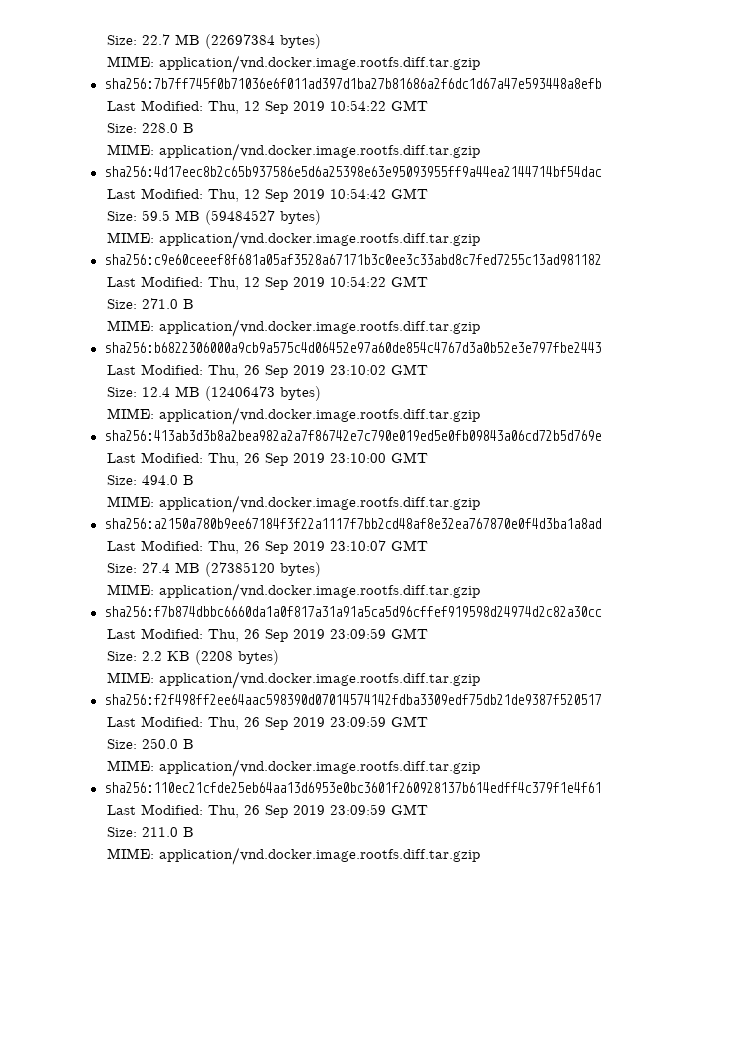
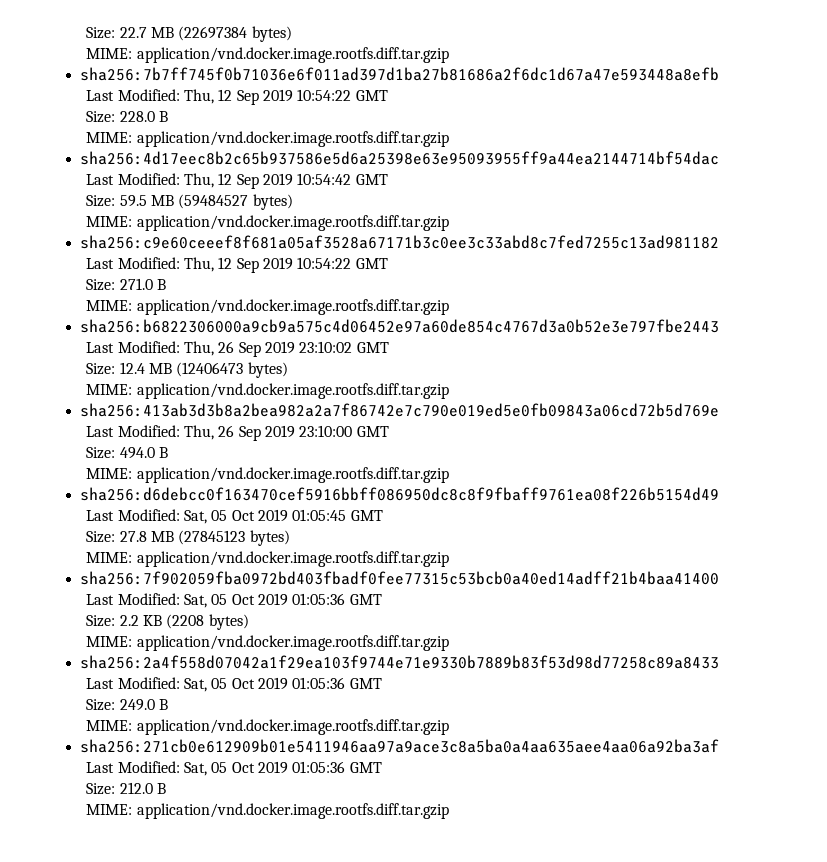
- sha256:a2150a780b9ee67184f3f22a1117f7bb2cd48af8e32ea767870e0f4d3ba1a8ad
- Last Modified: Thu, 26 Sep 2019 23:10:07 GMT
- Size: 27.4 MB (27385120 bytes)
+ sha256:d6debcc0f163470cef5916bbff086950dc8c8f9fbaff9761ea08f226b5154d49
+ Last Modified: Sat, 05 Oct 2019 01:05:45 GMT
+ Size: 27.8 MB (27845123 bytes)
  MIME: application/vnd.docker.image.rootfs.diff.tar.gzip
- sha256:f7b874dbbc6660da1a0f817a31a91a5ca5d96cffef919598d24974d2c82a30cc
- Last Modified: Thu, 26 Sep 2019 23:09:59 GMT
+ sha256:7f902059fba0972bd403fbadf0fee77315c53bcb0a40ed14adff21b4baa41400
+ Last Modified: Sat, 05 Oct 2019 01:05:36 GMT
- sha256:f2f498ff2ee64aac598390d07014574142fdba3309edf75db21de9387f520517
- Last Modified: Thu, 26 Sep 2019 23:09:59 GMT
- Size: 250.0 B
+ sha256:2a4f558d07042a1f29ea103f9744e71e9330b7889b83f53d98d77258c89a8433
+ Last Modified: Sat, 05 Oct 2019 01:05:36 GMT
+ Size: 249.0 B
  MIME: application/vnd.docker.image.rootfs.diff.tar.gzip
- sha256:110ec21cfde25eb64aa13d6953e0bc3601f260928137b614edff4c379f1e4f61
- Last Modified: Thu, 26 Sep 2019 23:09:59 GMT
- Size: 211.0 B
+ sha256:271cb0e612909b01e5411946aa97a9ace3c8a5ba0a4aa635aee4aa06a92ba3af
+ Last Modified: Sat, 05 Oct 2019 01:05:36 GMT
+ Size: 212.0 B

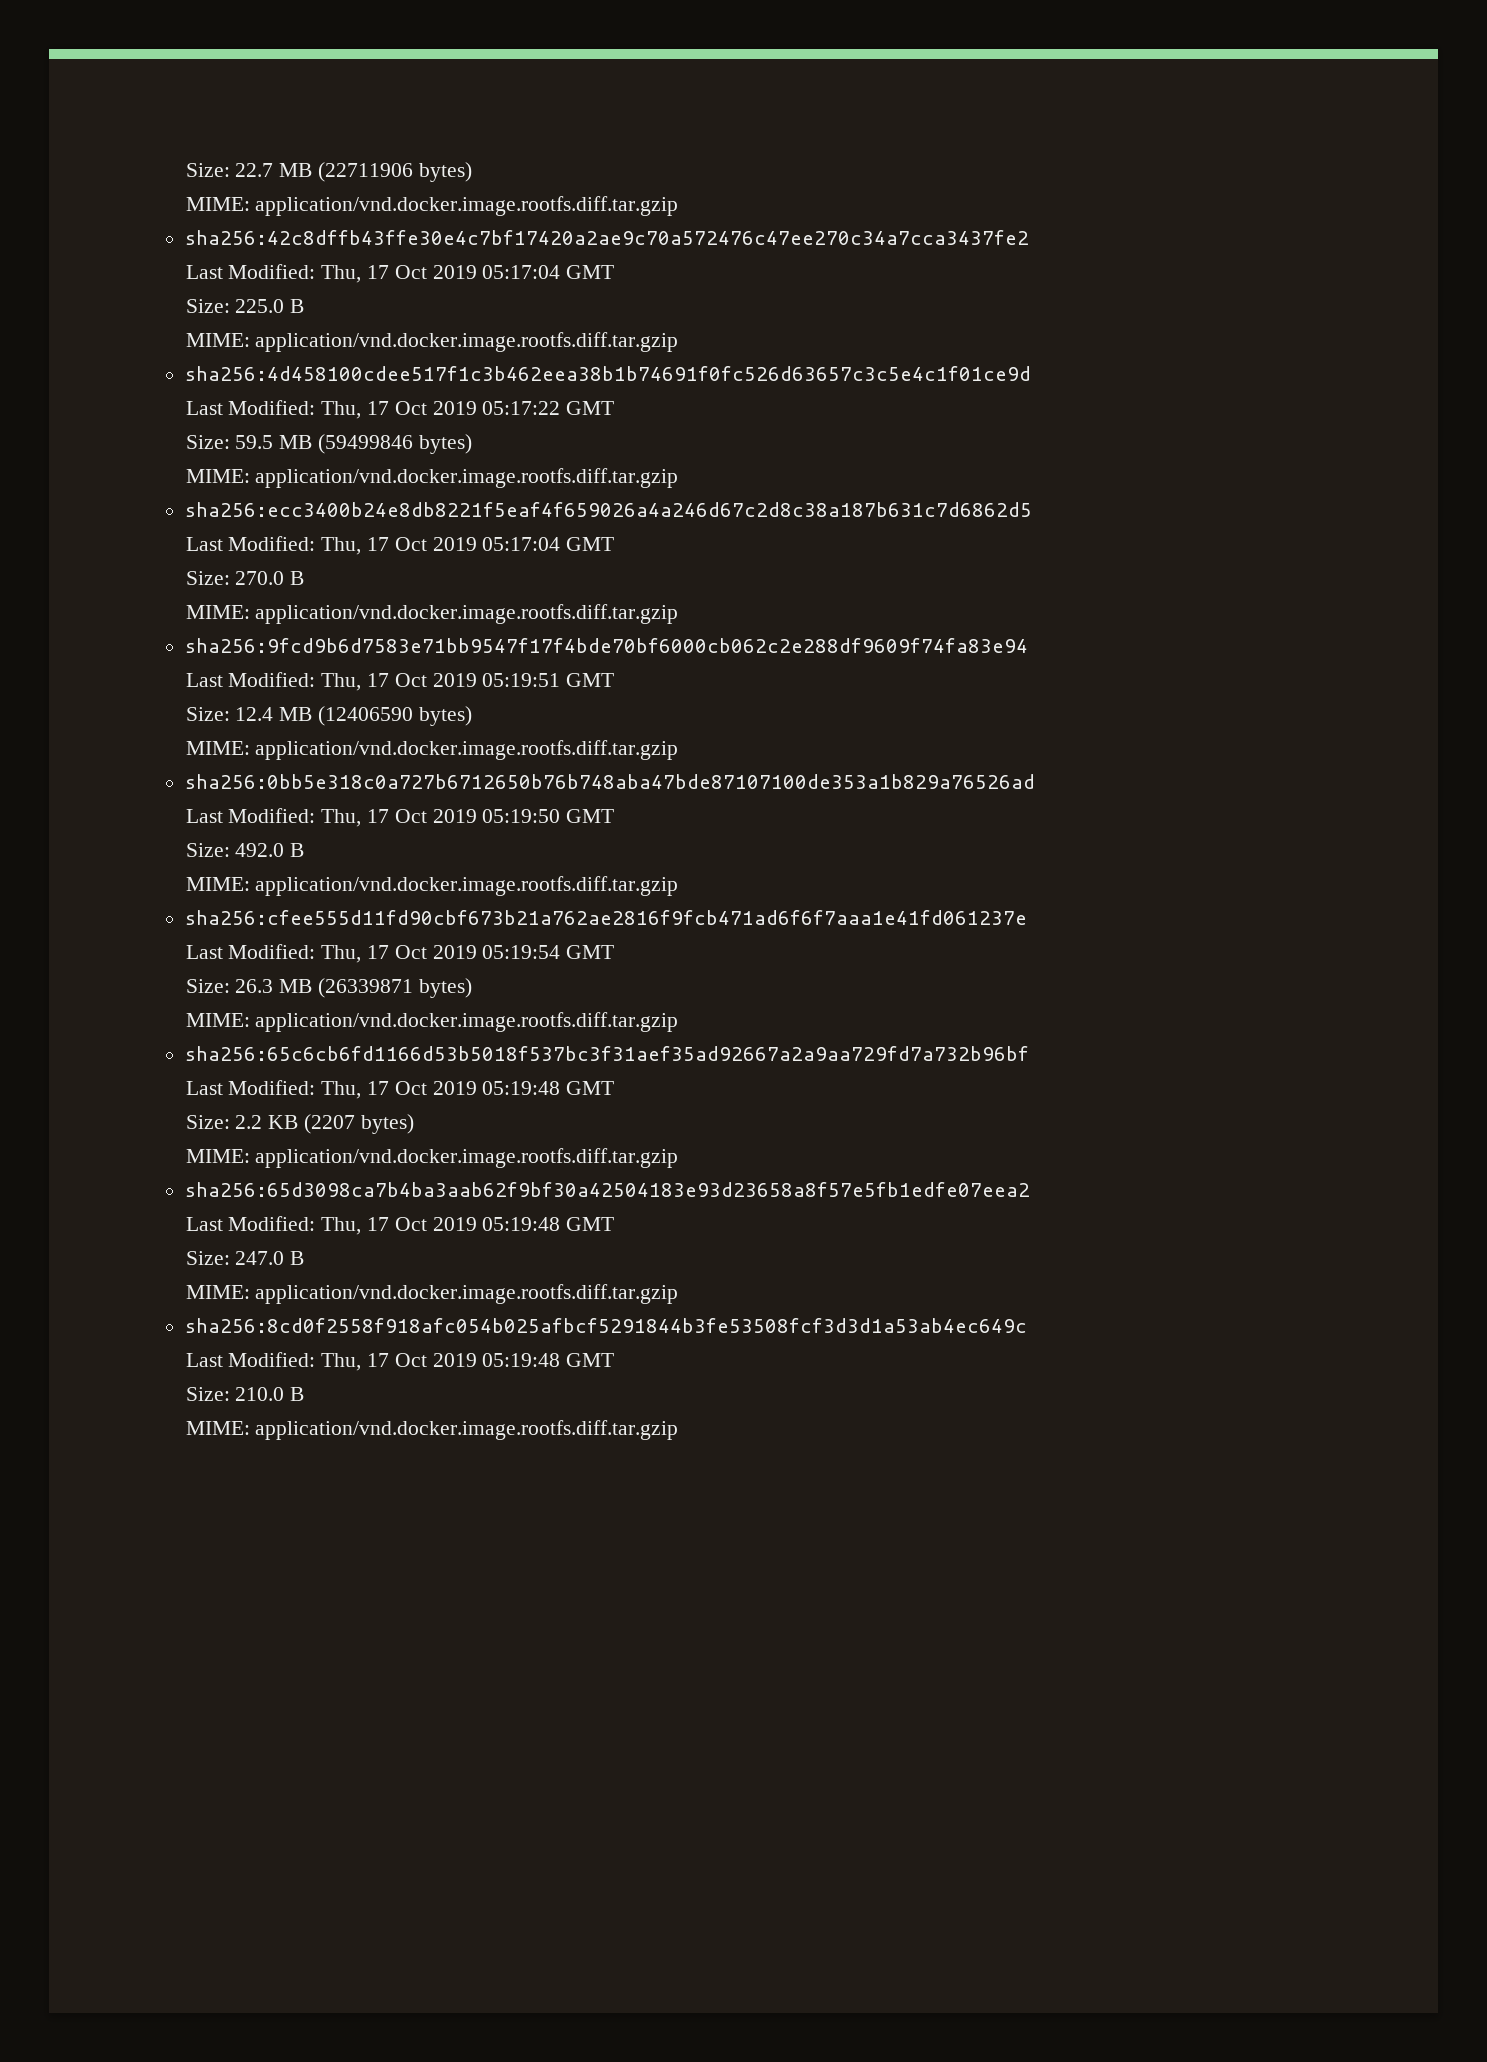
- Size: 22.7 MB (22697384 bytes)
+ Size: 22.7 MB (22711906 bytes)
  MIME: application/vnd.docker.image.rootfs.diff.tar.gzip
- sha256:7b7ff745f0b71036e6f011ad397d1ba27b81686a2f6dc1d67a47e593448a8efb
- Last Modified: Thu, 12 Sep 2019 10:54:22 GMT
- Size: 228.0 B
+ sha256:42c8dffb43ffe30e4c7bf17420a2ae9c70a572476c47ee270c34a7cca3437fe2
+ Last Modified: Thu, 17 Oct 2019 05:17:04 GMT
+ Size: 225.0 B
  MIME: application/vnd.docker.image.rootfs.diff.tar.gzip
- sha256:4d17eec8b2c65b937586e5d6a25398e63e95093955ff9a44ea2144714bf54dac
- Last Modified: Thu, 12 Sep 2019 10:54:42 GMT
+ sha256:4d458100cdee517f1c3b462eea38b1b74691f0fc526d63657c3c5e4c1f01ce9d
+ Last Modified: Thu, 17 Oct 2019 05:17:22 GMT
- Size: 59.5 MB (59484527 bytes)
+ Size: 59.5 MB (59499846 bytes)
  MIME: application/vnd.docker.image.rootfs.diff.tar.gzip
- sha256:c9e60ceeef8f681a05af3528a67171b3c0ee3c33abd8c7fed7255c13ad981182
- Last Modified: Thu, 12 Sep 2019 10:54:22 GMT
- Size: 271.0 B
+ sha256:ecc3400b24e8db8221f5eaf4f659026a4a246d67c2d8c38a187b631c7d6862d5
+ Last Modified: Thu, 17 Oct 2019 05:17:04 GMT
+ Size: 270.0 B
  MIME: application/vnd.docker.image.rootfs.diff.tar.gzip
- sha256:b6822306000a9cb9a575c4d06452e97a60de854c4767d3a0b52e3e797fbe2443
- Last Modified: Thu, 26 Sep 2019 23:10:02 GMT
+ sha256:9fcd9b6d7583e71bb9547f17f4bde70bf6000cb062c2e288df9609f74fa83e94
+ Last Modified: Thu, 17 Oct 2019 05:19:51 GMT
- Size: 12.4 MB (12406473 bytes)
+ Size: 12.4 MB (12406590 bytes)
  MIME: application/vnd.docker.image.rootfs.diff.tar.gzip
- sha256:413ab3d3b8a2bea982a2a7f86742e7c790e019ed5e0fb09843a06cd72b5d769e
- Last Modified: Thu, 26 Sep 2019 23:10:00 GMT
- Size: 494.0 B
+ sha256:0bb5e318c0a727b6712650b76b748aba47bde87107100de353a1b829a76526ad
+ Last Modified: Thu, 17 Oct 2019 05:19:50 GMT
+ Size: 492.0 B
  MIME: application/vnd.docker.image.rootfs.diff.tar.gzip
- sha256:d6debcc0f163470cef5916bbff086950dc8c8f9fbaff9761ea08f226b5154d49
- Last Modified: Sat, 05 Oct 2019 01:05:45 GMT
- Size: 27.8 MB (27845123 bytes)
+ sha256:cfee555d11fd90cbf673b21a762ae2816f9fcb471ad6f6f7aaa1e41fd061237e
+ Last Modified: Thu, 17 Oct 2019 05:19:54 GMT
+ Size: 26.3 MB (26339871 bytes)
  MIME: application/vnd.docker.image.rootfs.diff.tar.gzip
- sha256:7f902059fba0972bd403fbadf0fee77315c53bcb0a40ed14adff21b4baa41400
- Last Modified: Sat, 05 Oct 2019 01:05:36 GMT
+ sha256:65c6cb6fd1166d53b5018f537bc3f31aef35ad92667a2a9aa729fd7a732b96bf
+ Last Modified: Thu, 17 Oct 2019 05:19:48 GMT
- Size: 2.2 KB (2208 bytes)
+ Size: 2.2 KB (2207 bytes)
  MIME: application/vnd.docker.image.rootfs.diff.tar.gzip
- sha256:2a4f558d07042a1f29ea103f9744e71e9330b7889b83f53d98d77258c89a8433
- Last Modified: Sat, 05 Oct 2019 01:05:36 GMT
- Size: 249.0 B
+ sha256:65d3098ca7b4ba3aab62f9bf30a42504183e93d23658a8f57e5fb1edfe07eea2
+ Last Modified: Thu, 17 Oct 2019 05:19:48 GMT
+ Size: 247.0 B
  MIME: application/vnd.docker.image.rootfs.diff.tar.gzip
- sha256:271cb0e612909b01e5411946aa97a9ace3c8a5ba0a4aa635aee4aa06a92ba3af
- Last Modified: Sat, 05 Oct 2019 01:05:36 GMT
- Size: 212.0 B
+ sha256:8cd0f2558f918afc054b025afbcf5291844b3fe53508fcf3d3d1a53ab4ec649c
+ Last Modified: Thu, 17 Oct 2019 05:19:48 GMT
+ Size: 210.0 B

